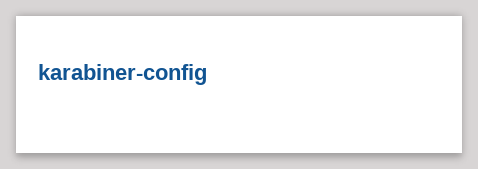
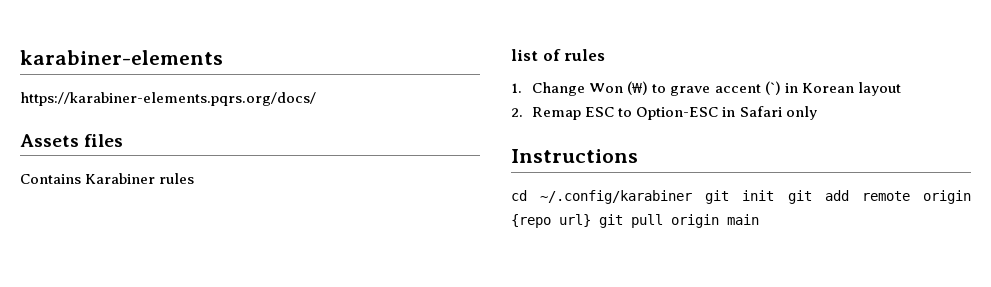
- karabiner-config
+ karabiner-elements
+ https://karabiner-elements.pqrs.org/docs/
+ Assets files
+ Contains Karabiner rules
+ list of rules
+ 1. Change Won (₩) to grave accent (`) in Korean layout
+ 2. Remap ESC to Option-ESC in Safari only
+ Instructions
+ cd ~/.config/karabiner git init git add remote origin {repo url} git pull origin main

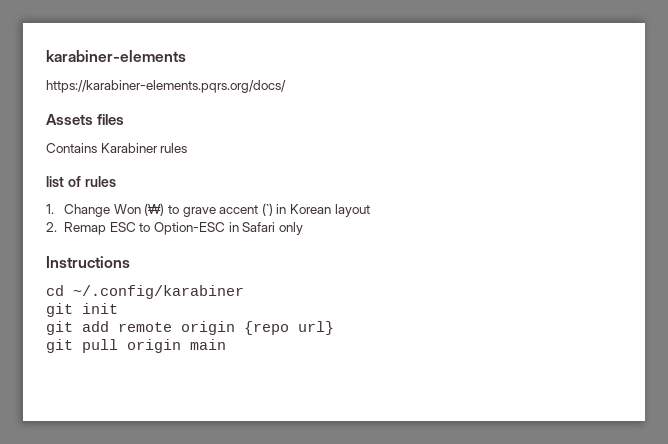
- cd ~/.config/karabiner git init git add remote origin {repo url} git pull origin main
+ cd ~/.config/karabiner
+ git init
+ git add remote origin {repo url}
+ git pull origin main

